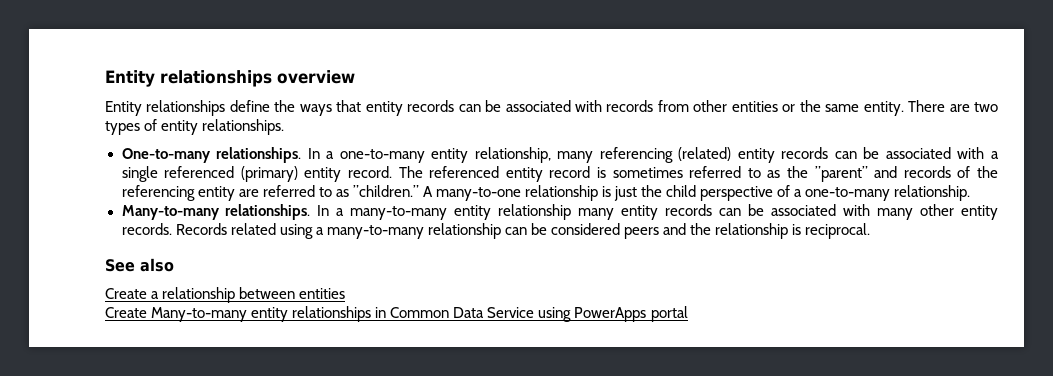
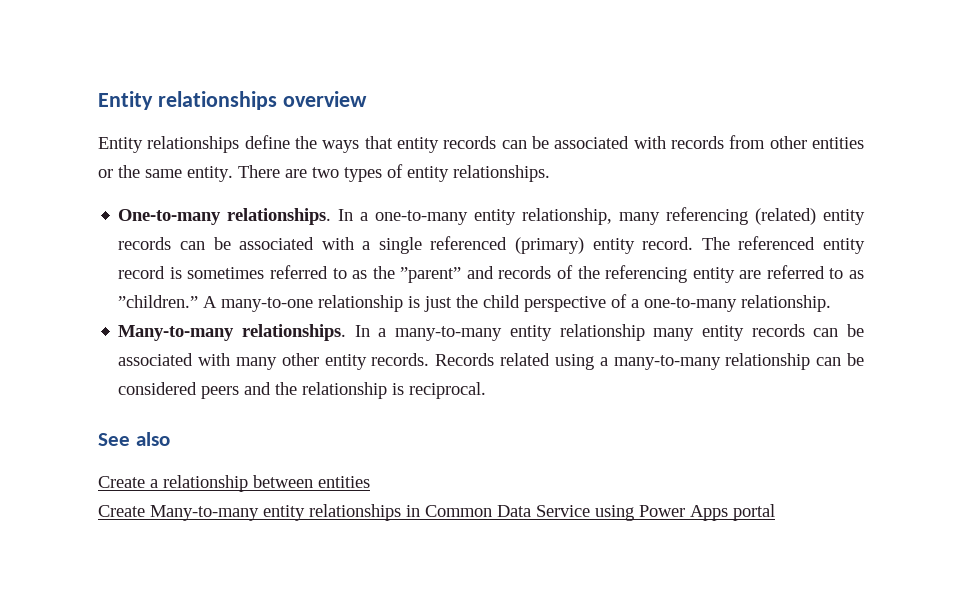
- Create Many-to-many entity relationships in Common Data Service using PowerApps portal
+ Create Many-to-many entity relationships in Common Data Service using Power Apps portal

